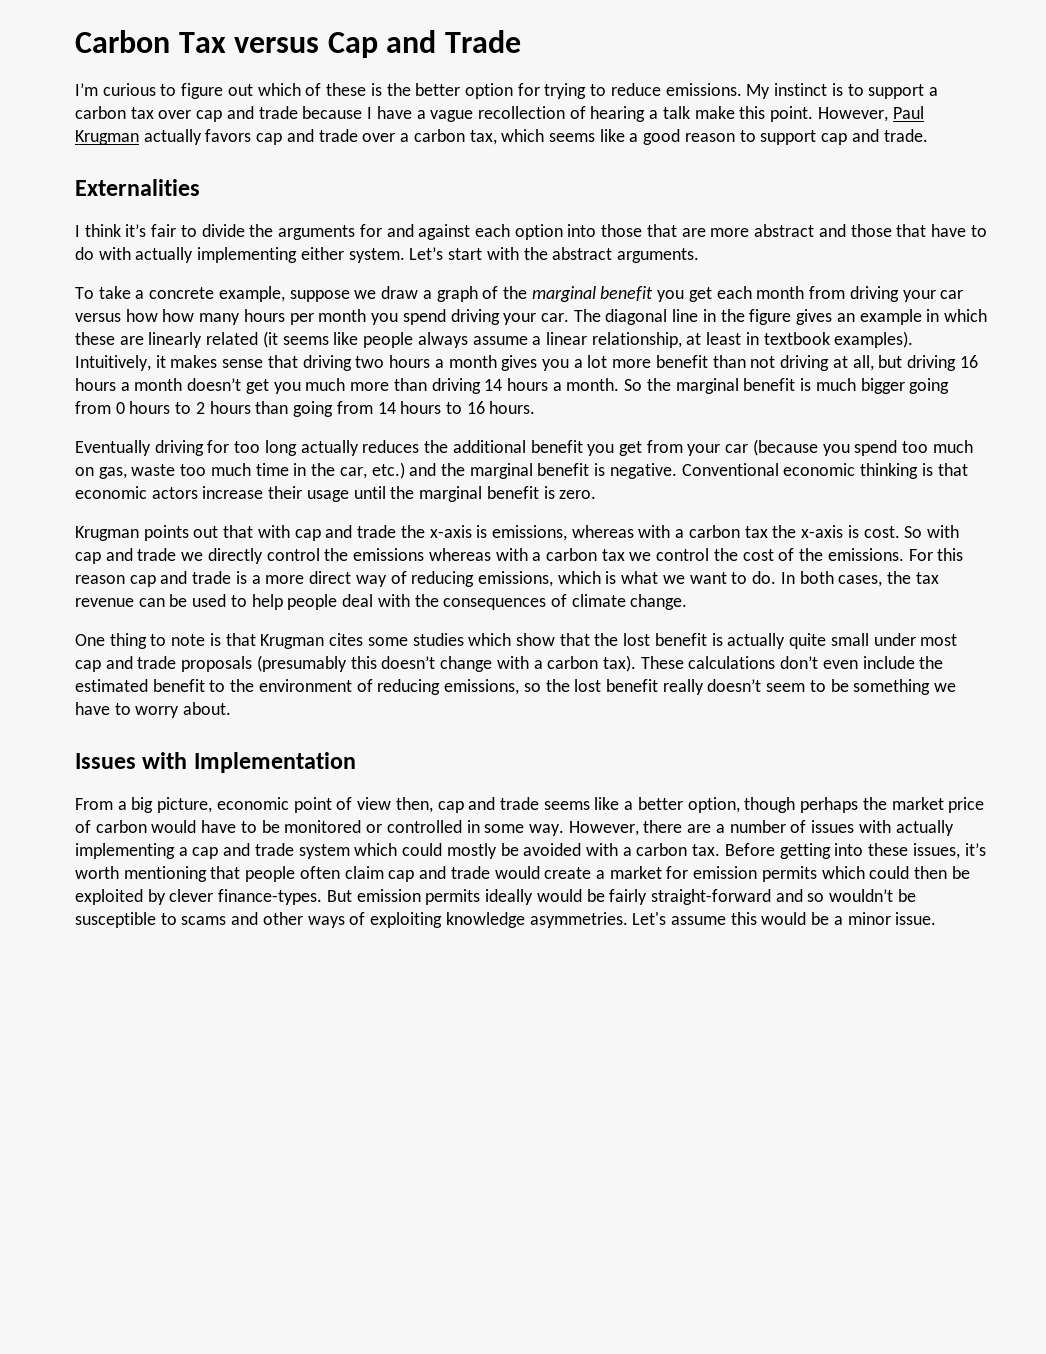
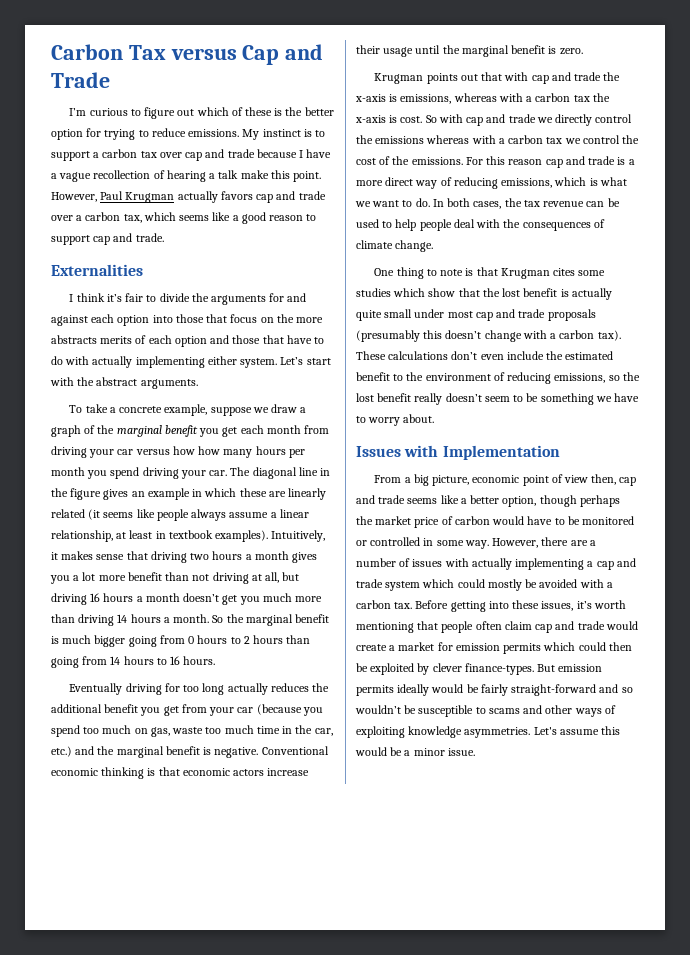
- I think it’s fair to divide the arguments for and against each option into those that are more abstract and those that have to do with actually implementing either system.
+ I think it’s fair to divide the arguments for and against each option into those that focus on the more abstracts merits of each option and those that have to do with actually implementing either system.

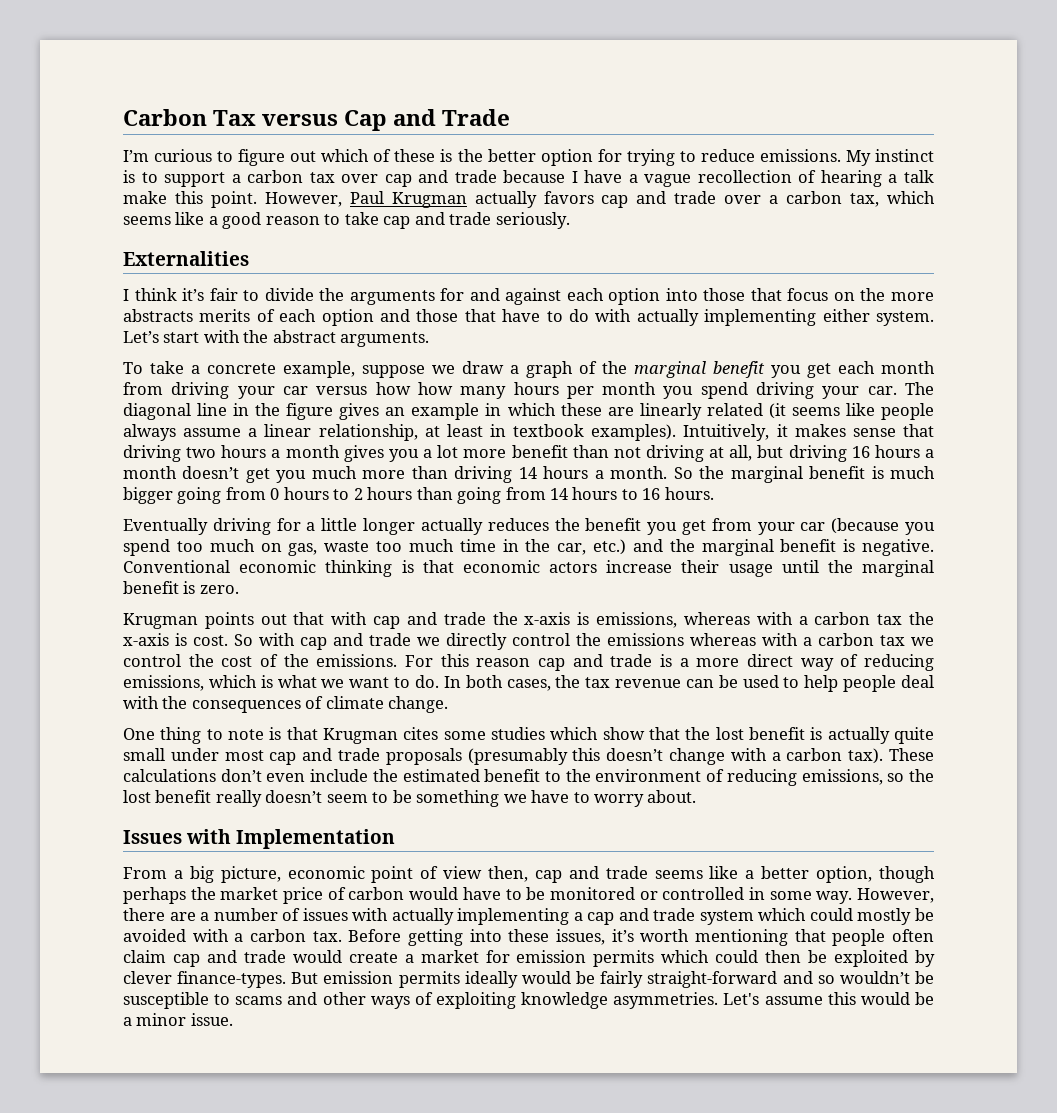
- However, Paul Krugman actually favors cap and trade over a carbon tax, which seems like a good reason to support cap and trade.
+ However, Paul Krugman actually favors cap and trade over a carbon tax, which seems like a good reason to take cap and trade seriously.
- Eventually driving for too long actually reduces the additional benefit you get from your car (because you spend too much on gas, waste too much time in the car, etc.) and the marginal benefit is negative.
+ Eventually driving for a little longer actually reduces the benefit you get from your car (because you spend too much on gas, waste too much time in the car, etc.) and the marginal benefit is negative.

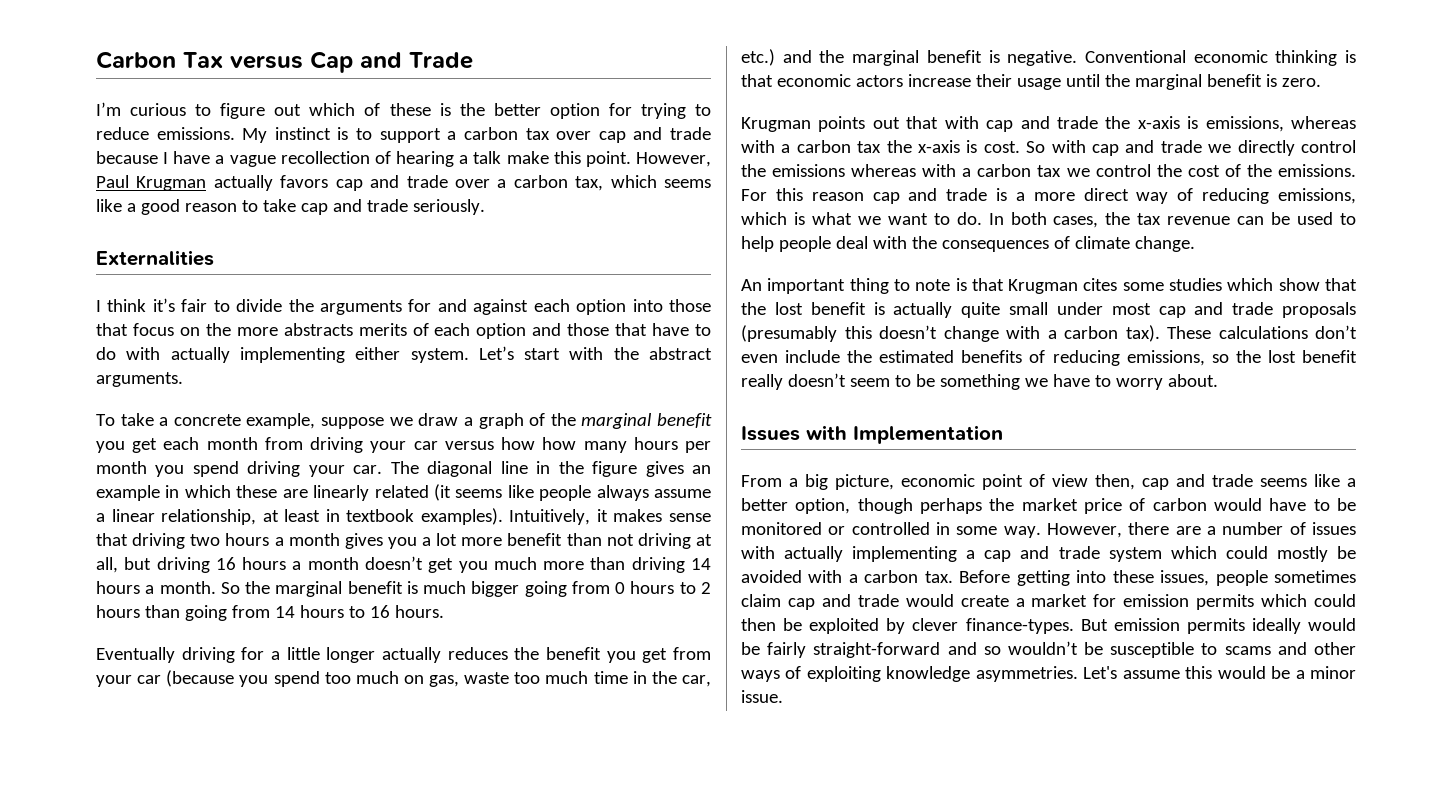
- One thing to note is that Krugman cites some studies which show that the lost benefit is actually quite small under most cap and trade proposals (presumably this doesn’t change with a carbon tax).
+ An important thing to note is that Krugman cites some studies which show that the lost benefit is actually quite small under most cap and trade proposals (presumably this doesn’t change with a carbon tax).
- These calculations don’t even include the estimated benefit to the environment of reducing emissions, so the lost benefit really doesn’t seem to be something we have to worry about.
+ These calculations don’t even include the estimated benefits of reducing emissions, so the lost benefit really doesn’t seem to be something we have to worry about.
- Before getting into these issues, it’s worth mentioning that people often claim cap and trade would create a market for emission permits which could then be exploited by clever finance-types.
+ Before getting into these issues, people sometimes claim cap and trade would create a market for emission permits which could then be exploited by clever finance-types.

